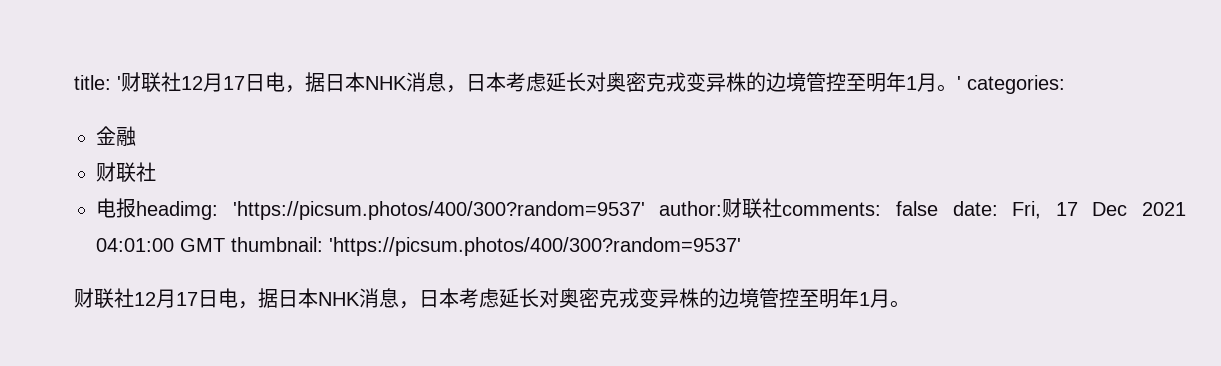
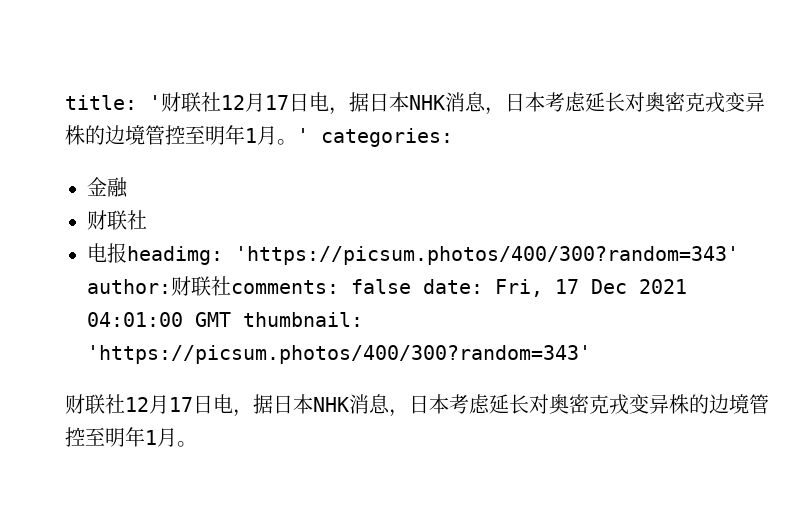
- 电报headimg: 'https://picsum.photos/400/300?random=9537' author:财联社comments: false date: Fri, 17 Dec 2021 04:01:00 GMT thumbnail: 'https://picsum.photos/400/300?random=9537'
+ 电报headimg: 'https://picsum.photos/400/300?random=343' author:财联社comments: false date: Fri, 17 Dec 2021 04:01:00 GMT thumbnail: 'https://picsum.photos/400/300?random=343'

